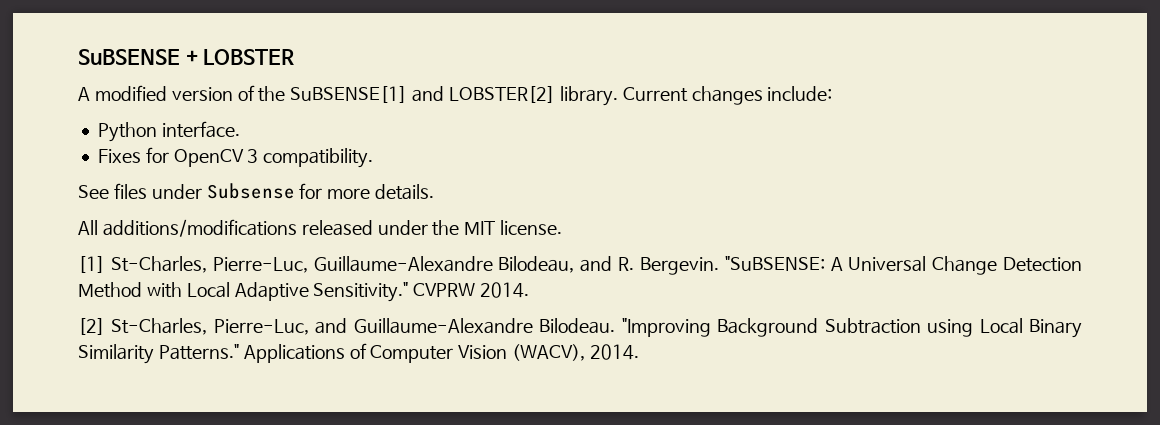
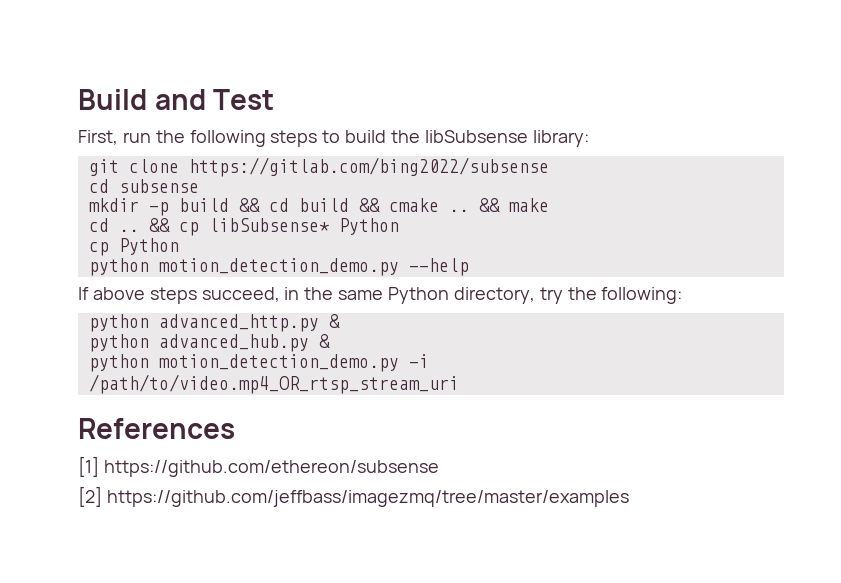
- SuBSENSE + LOBSTER
- A modified version of the SuBSENSE[1] and LOBSTER[2] library. Current changes include:
- Python interface.
- Fixes for OpenCV 3 compatibility.
- See files under Subsense for more details.
- All additions/modifications released under the MIT license.
- [1] St-Charles, Pierre-Luc, Guillaume-Alexandre Bilodeau, and R. Bergevin. "SuBSENSE: A Universal Change Detection Method with Local Adaptive Sensitivity." CVPRW 2014.
- [2] St-Charles, Pierre-Luc, and Guillaume-Alexandre Bilodeau. "Improving Background Subtraction using Local Binary Similarity Patterns." Applications of Computer Vision (WACV), 2014.
+ Build and Test
+ First, run the following steps to build the libSubsense library:
+ git clone https://gitlab.com/bing2022/subsense
+ cd subsense
+ mkdir -p build && cd build && cmake .. && make
+ cd .. && cp libSubsense* Python
+ cp Python
+ python motion_detection_demo.py --help
+ If above steps succeed, in the same Python directory, try the following:
+ python advanced_http.py &
+ python advanced_hub.py &
+ python motion_detection_demo.py -i /path/to/video.mp4_OR_rtsp_stream_uri
+ References
+ [1] https://github.com/ethereon/subsense
+ [2] https://github.com/jeffbass/imagezmq/tree/master/examples

